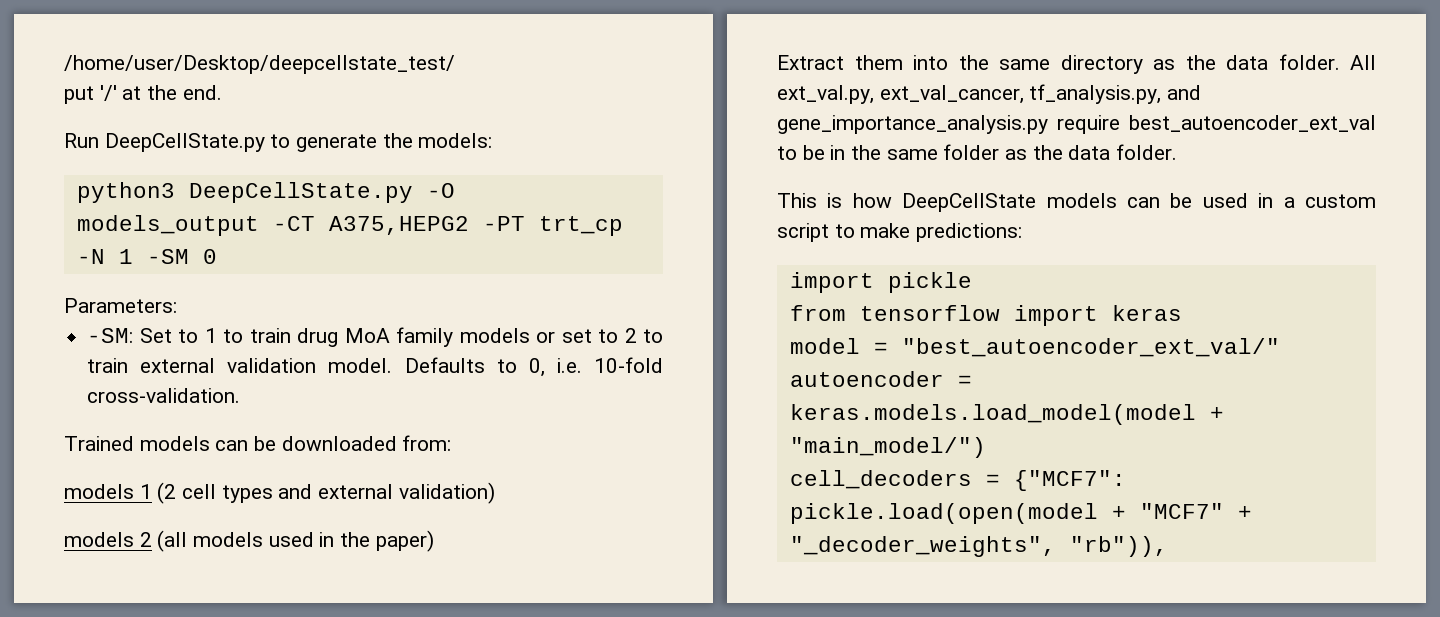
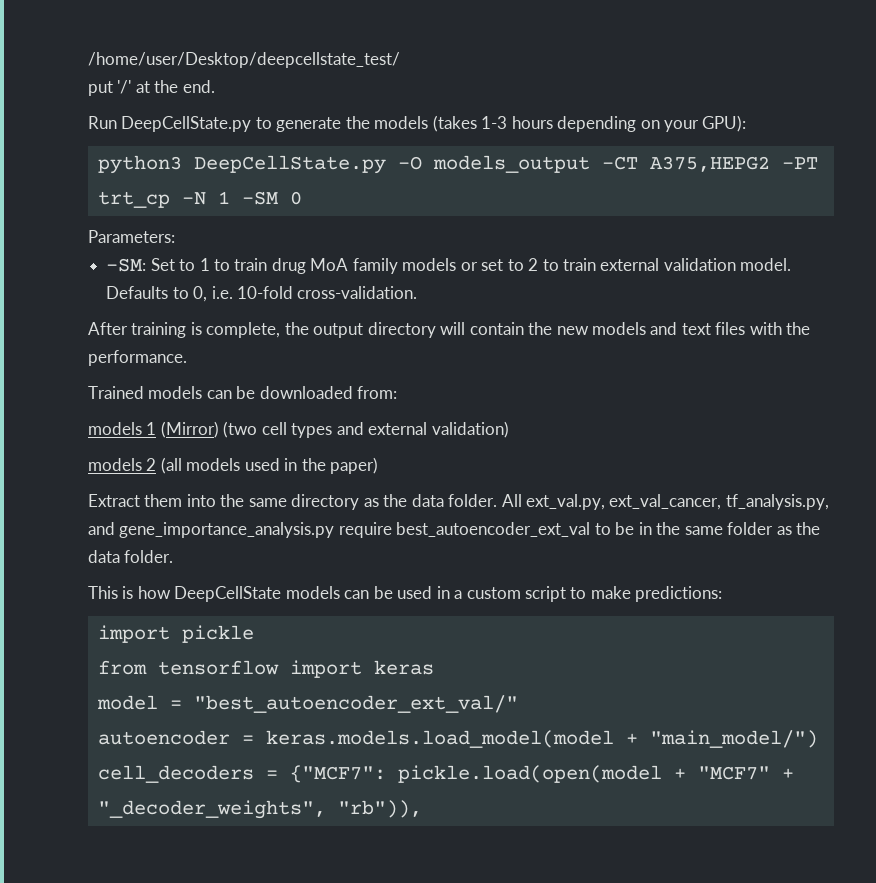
- Run DeepCellState.py to generate the models:
+ Run DeepCellState.py to generate the models (takes 1-3 hours depending on your GPU):
+ After training is complete, the output directory will contain the new models and text files with the performance.
- models 1 (2 cell types and external validation)
+ models 1 (Mirror) (two cell types and external validation)

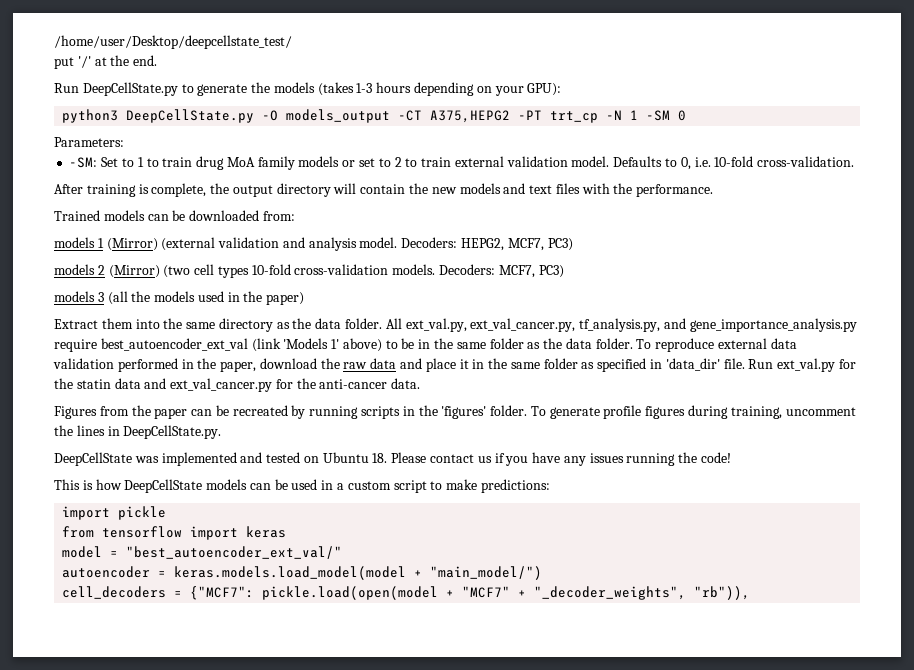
- models 1 (Mirror) (two cell types and external validation)
- models 2 (all models used in the paper)
+ models 1 (Mirror) (external validation and analysis model. Decoders: HEPG2, MCF7, PC3)
+ models 2 (Mirror) (two cell types 10-fold cross-validation models. Decoders: MCF7, PC3)
+ models 3 (all the models used in the paper)
- All ext_val.py, ext_val_cancer, tf_analysis.py, and gene_importance_analysis.py require best_autoencoder_ext_val to be in the same folder as the data folder.
+ All ext_val.py, ext_val_cancer.py, tf_analysis.py, and gene_importance_analysis.py require best_autoencoder_ext_val (link 'Models 1' above) to be in the same folder as the data folder. To reproduce external data validation performed in the paper, download the raw data and place it in the same folder as specified in 'data_dir' file. Run ext_val.py for the statin data and ext_val_cancer.py for the anti-cancer data.
+ Figures from the paper can be recreated by running scripts in the 'figures' folder. To generate profile figures during training, uncomment the lines in DeepCellState.py.
+ DeepCellState was implemented and tested on Ubuntu 18. Please contact us if you have any issues running the code!

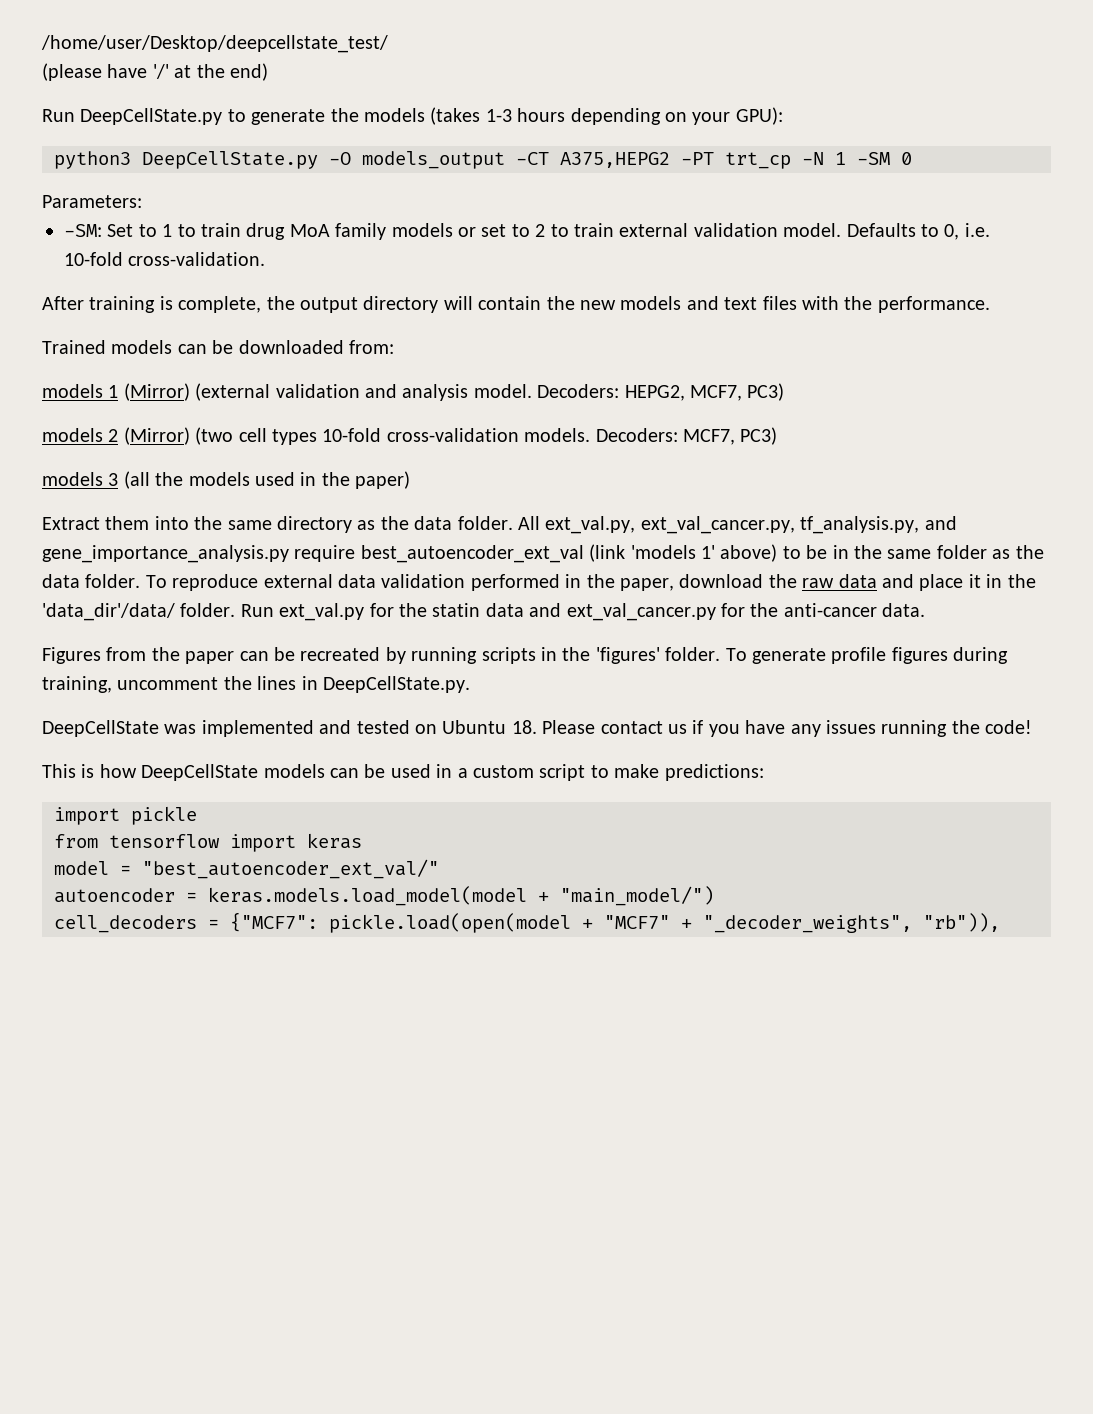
- put '/' at the end.
+ (please have '/' at the end)
- All ext_val.py, ext_val_cancer.py, tf_analysis.py, and gene_importance_analysis.py require best_autoencoder_ext_val (link 'Models 1' above) to be in the same folder as the data folder.
+ All ext_val.py, ext_val_cancer.py, tf_analysis.py, and gene_importance_analysis.py require best_autoencoder_ext_val (link 'models 1' above) to be in the same folder as the data folder.
- To reproduce external data validation performed in the paper, download the raw data and place it in the same folder as specified in 'data_dir' file.
+ To reproduce external data validation performed in the paper, download the raw data and place it in the 'data_dir'/data/ folder.

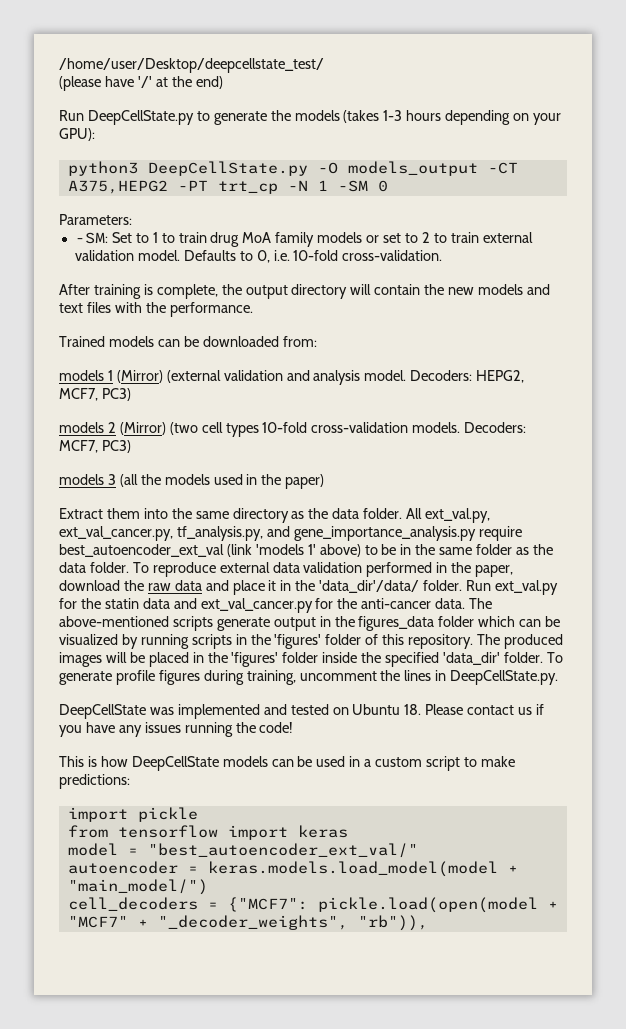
- Run ext_val.py for the statin data and ext_val_cancer.py for the anti-cancer data.
- Figures from the paper can be recreated by running scripts in the 'figures' folder.
+ Run ext_val.py for the statin data and ext_val_cancer.py for the anti-cancer data. The above-mentioned scripts generate output in the figures_data folder which can be visualized by running scripts in the 'figures' folder of this repository. The produced images will be placed in the 'figures' folder inside the specified 'data_dir' folder.

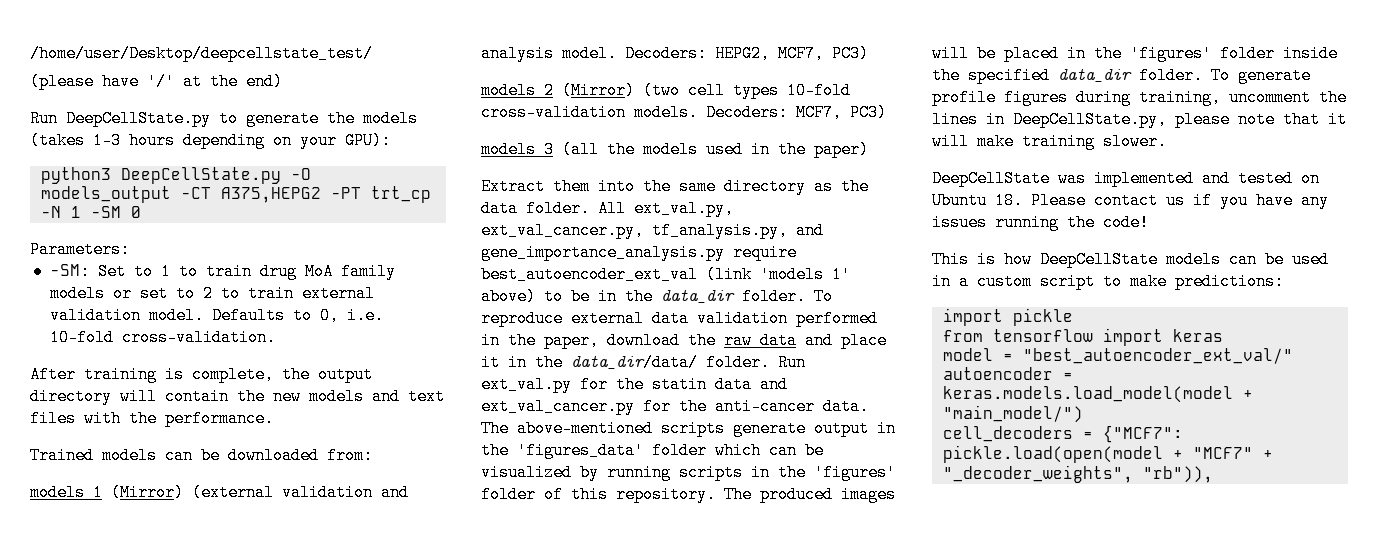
- All ext_val.py, ext_val_cancer.py, tf_analysis.py, and gene_importance_analysis.py require best_autoencoder_ext_val (link 'models 1' above) to be in the same folder as the data folder.
+ All ext_val.py, ext_val_cancer.py, tf_analysis.py, and gene_importance_analysis.py require best_autoencoder_ext_val (link 'models 1' above) to be in the data_dir folder.
- To reproduce external data validation performed in the paper, download the raw data and place it in the 'data_dir'/data/ folder.
+ To reproduce external data validation performed in the paper, download the raw data and place it in the data_dir/data/ folder.
- The above-mentioned scripts generate output in the figures_data folder which can be visualized by running scripts in the 'figures' folder of this repository.
+ The above-mentioned scripts generate output in the 'figures_data' folder which can be visualized by running scripts in the 'figures' folder of this repository.
- The produced images will be placed in the 'figures' folder inside the specified 'data_dir' folder.
+ The produced images will be placed in the 'figures' folder inside the specified data_dir folder.
- To generate profile figures during training, uncomment the lines in DeepCellState.py.
+ To generate profile figures during training, uncomment the lines in DeepCellState.py, please note that it will make training slower.

